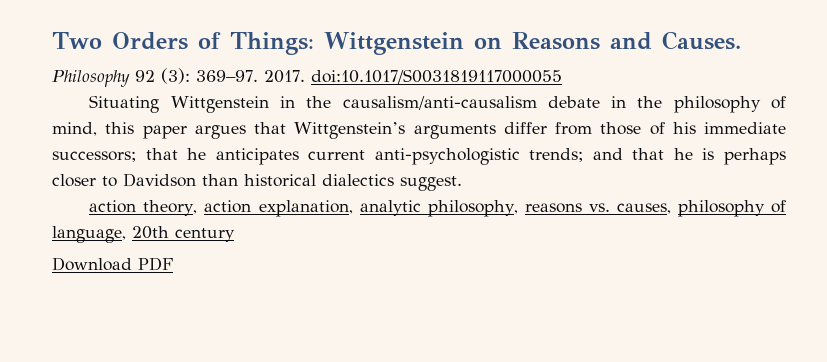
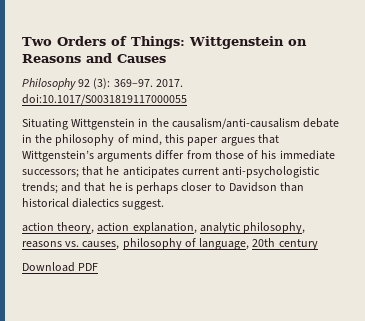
- Two Orders of Things: Wittgenstein on Reasons and Causes.
+ Two Orders of Things: Wittgenstein on Reasons and Causes

